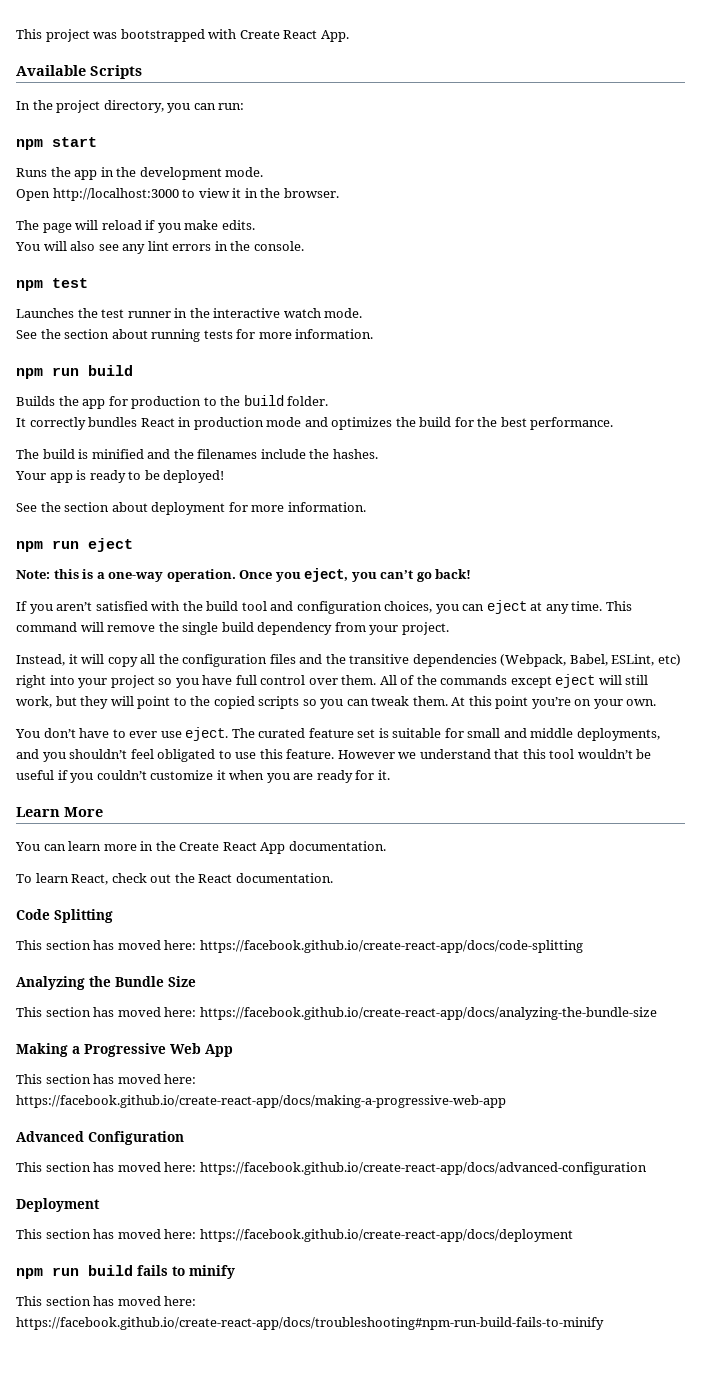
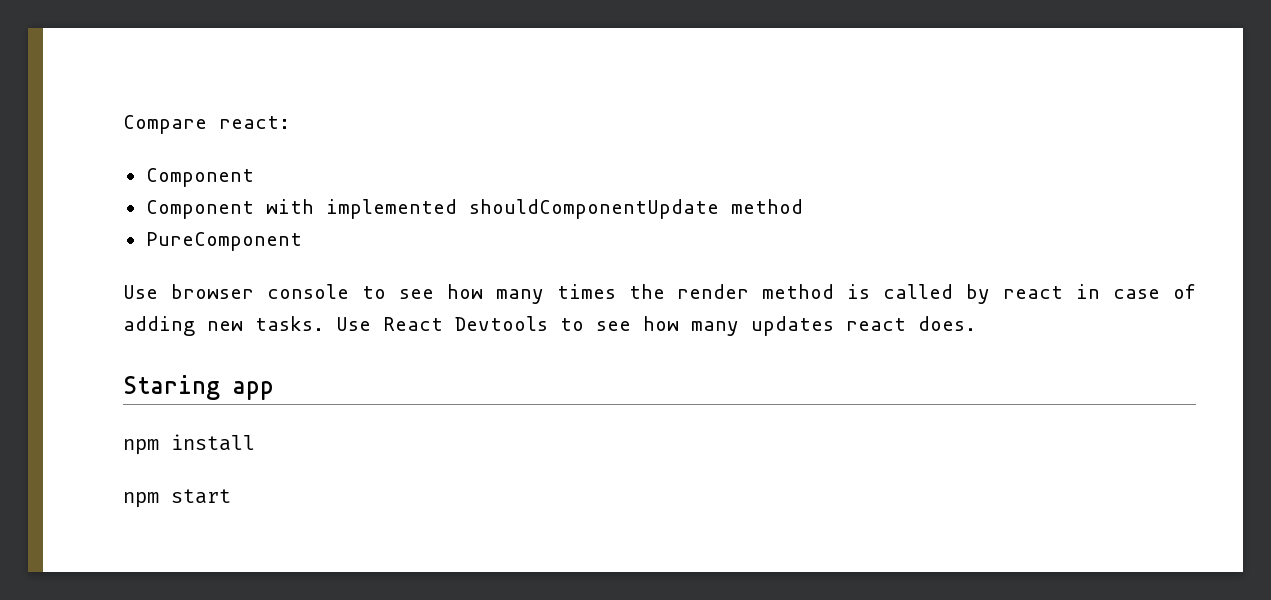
- This project was bootstrapped with Create React App.
- Available Scripts
- In the project directory, you can run:
+ Compare react:
+ Component
+ Component with implemented shouldComponentUpdate method
+ PureComponent
+ Use browser console to see how many times the render method is called by react in case of adding new tasks. Use React Devtools to see how many updates react does.
+ Staring app
+ npm install
  npm start
- Runs the app in the development mode.
- Open http://localhost:3000 to view it in the browser.
- The page will reload if you make edits.
- You will also see any lint errors in the console.
- npm test
- Launches the test runner in the interactive watch mode.
- See the section about running tests for more information.
- npm run build
- Builds the app for production to the build folder.
- It correctly bundles React in production mode and optimizes the build for the best performance.
- The build is minified and the filenames include the hashes.
- Your app is ready to be deployed!
- See the section about deployment for more information.
- npm run eject
- Note: this is a one-way operation. Once you eject, you can’t go back!
- If you aren’t satisfied with the build tool and configuration choices, you can eject at any time. This command will remove the single build dependency from your project.
- Instead, it will copy all the configuration files and the transitive dependencies (Webpack, Babel, ESLint, etc) right into your project so you have full control over them. All of the commands except eject will still work, but they will point to the copied scripts so you can tweak them. At this point you’re on your own.
- You don’t have to ever use eject. The curated feature set is suitable for small and middle deployments, and you shouldn’t feel obligated to use this feature. However we understand that this tool wouldn’t be useful if you couldn’t customize it when you are ready for it.
- Learn More
- You can learn more in the Create React App documentation.
- To learn React, check out the React documentation.
- Code Splitting
- This section has moved here: https://facebook.github.io/create-react-app/docs/code-splitting
- Analyzing the Bundle Size
- This section has moved here: https://facebook.github.io/create-react-app/docs/analyzing-the-bundle-size
- Making a Progressive Web App
- This section has moved here: https://facebook.github.io/create-react-app/docs/making-a-progressive-web-app
- Advanced Configuration
- This section has moved here: https://facebook.github.io/create-react-app/docs/advanced-configuration
- Deployment
- This section has moved here: https://facebook.github.io/create-react-app/docs/deployment
- npm run build fails to minify
- This section has moved here: https://facebook.github.io/create-react-app/docs/troubleshooting#npm-run-build-fails-to-minify

